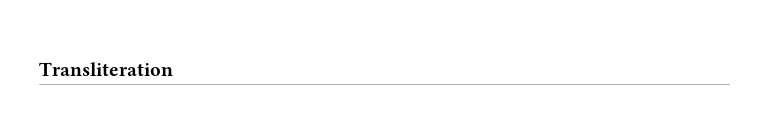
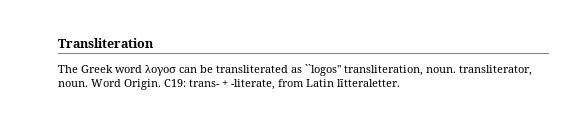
+ The Greek word λογοσ can be transliterated as ``logos'' transliteration, noun. transliterator, noun. Word Origin. C19: trans- + -literate, from Latin lītteraletter.

